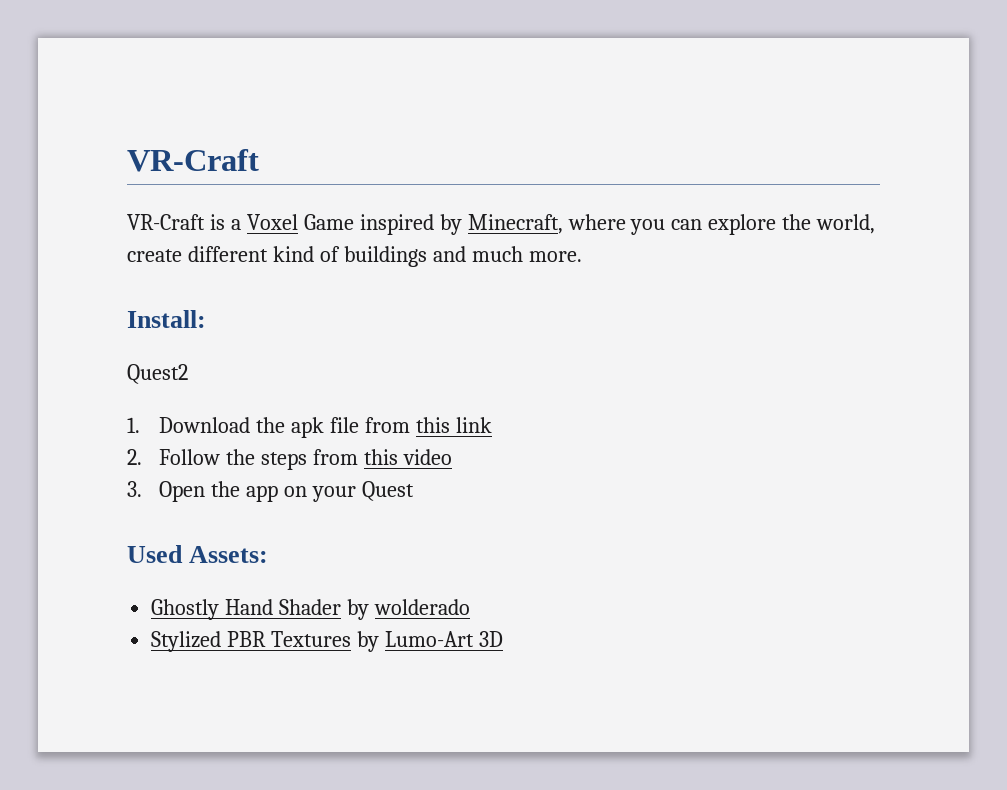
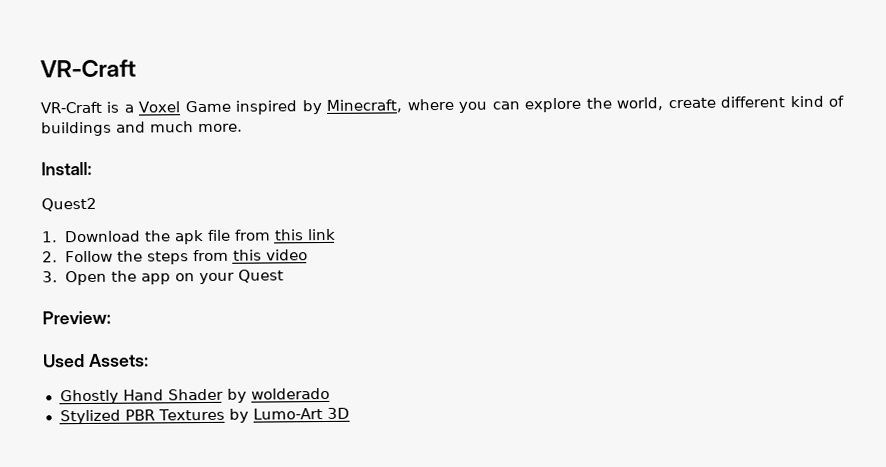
+ Preview:

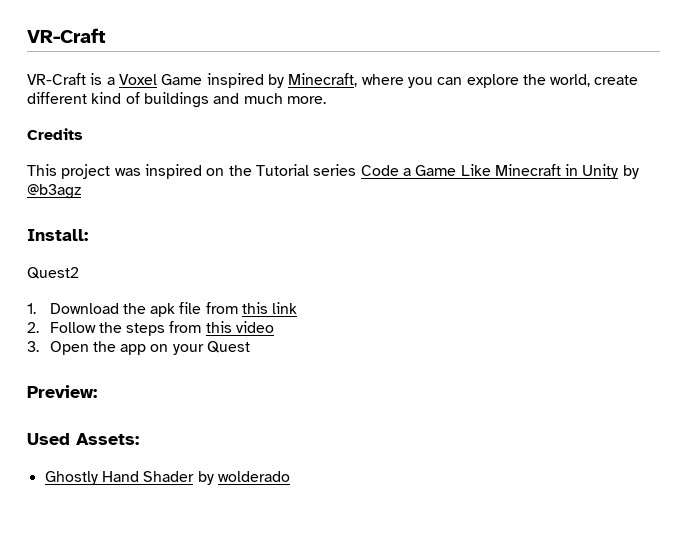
+ Credits
+ This project was inspired on the Tutorial series Code a Game Like Minecraft in Unity by @b3agz
- Stylized PBR Textures by Lumo-Art 3D

